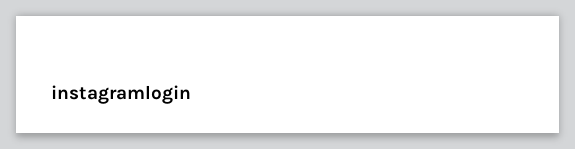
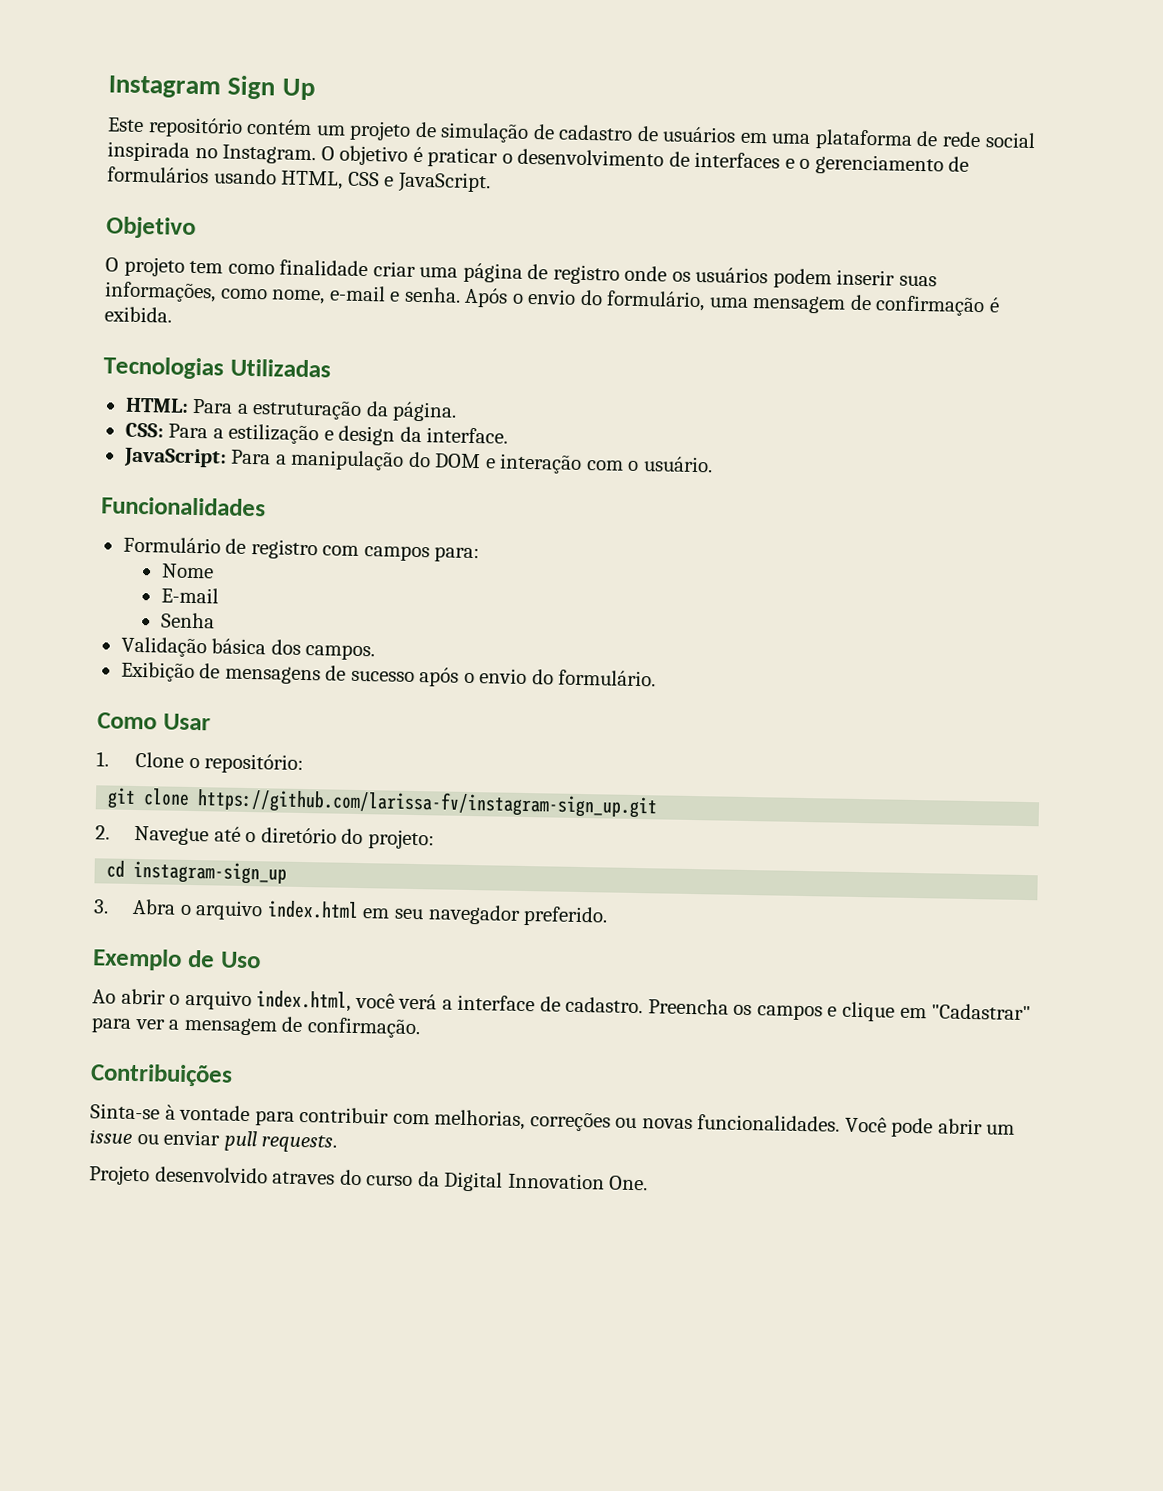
- instagramlogin
+ Instagram Sign Up
+ Este repositório contém um projeto de simulação de cadastro de usuários em uma plataforma de rede social inspirada no Instagram. O objetivo é praticar o desenvolvimento de interfaces e o gerenciamento de formulários usando HTML, CSS e JavaScript.
+ Objetivo
+ O projeto tem como finalidade criar uma página de registro onde os usuários podem inserir suas informações, como nome, e-mail e senha. Após o envio do formulário, uma mensagem de confirmação é exibida.
+ Tecnologias Utilizadas
+ HTML: Para a estruturação da página.
+ CSS: Para a estilização e design da interface.
+ JavaScript: Para a manipulação do DOM e interação com o usuário.
+ Funcionalidades
+ Formulário de registro com campos para:
+ Nome
+ E-mail
+ Senha
+ Validação básica dos campos.
+ Exibição de mensagens de sucesso após o envio do formulário.
+ Como Usar
+ 1. Clone o repositório:
+ git clone https://github.com/larissa-fv/instagram-sign_up.git
+ 2. Navegue até o diretório do projeto:
+ cd instagram-sign_up
+ 3. Abra o arquivo index.html em seu navegador preferido.
+ Exemplo de Uso
+ Ao abrir o arquivo index.html, você verá a interface de cadastro. Preencha os campos e clique em "Cadastrar" para ver a mensagem de confirmação.
+ Contribuições
+ Sinta-se à vontade para contribuir com melhorias, correções ou novas funcionalidades. Você pode abrir um issue ou enviar pull requests.
+ Projeto desenvolvido atraves do curso da Digital Innovation One.

